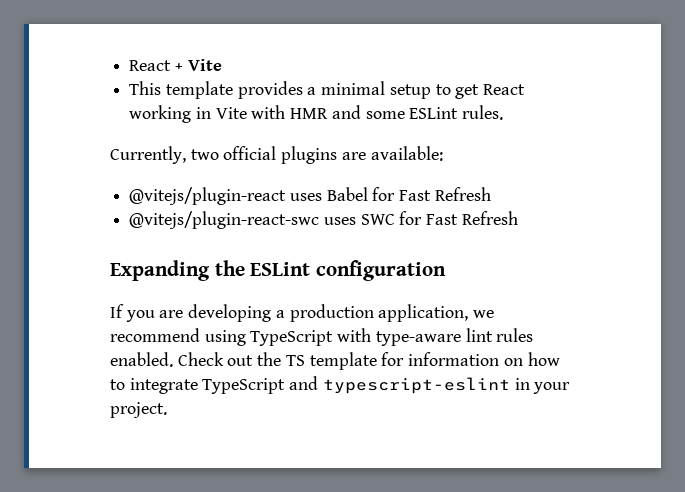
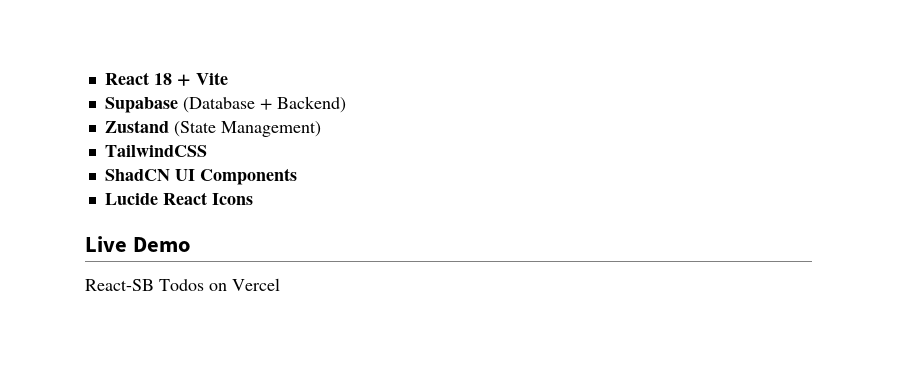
- React + Vite
+ React 18 + Vite
- This template provides a minimal setup to get React working in Vite with HMR and some ESLint rules.
- Currently, two official plugins are available:
- @vitejs/plugin-react uses Babel for Fast Refresh
- @vitejs/plugin-react-swc uses SWC for Fast Refresh
- Expanding the ESLint configuration
- If you are developing a production application, we recommend using TypeScript with type-aware lint rules enabled. Check out the TS template for information on how to integrate TypeScript and typescript-eslint in your project.
+ Supabase (Database + Backend)
+ Zustand (State Management)
+ TailwindCSS
+ ShadCN UI Components
+ Lucide React Icons
+ Live Demo
+ React-SB Todos on Vercel

